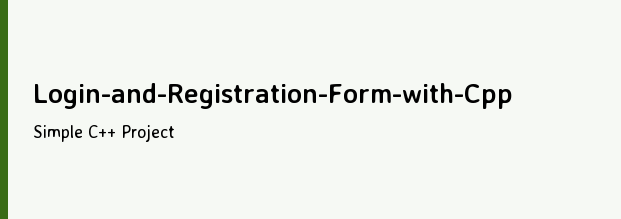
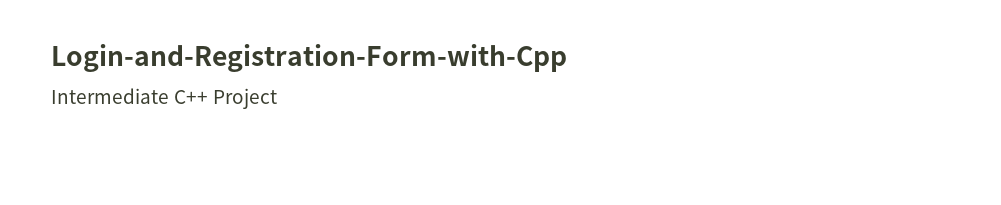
- Simple C++ Project
+ Intermediate C++ Project

